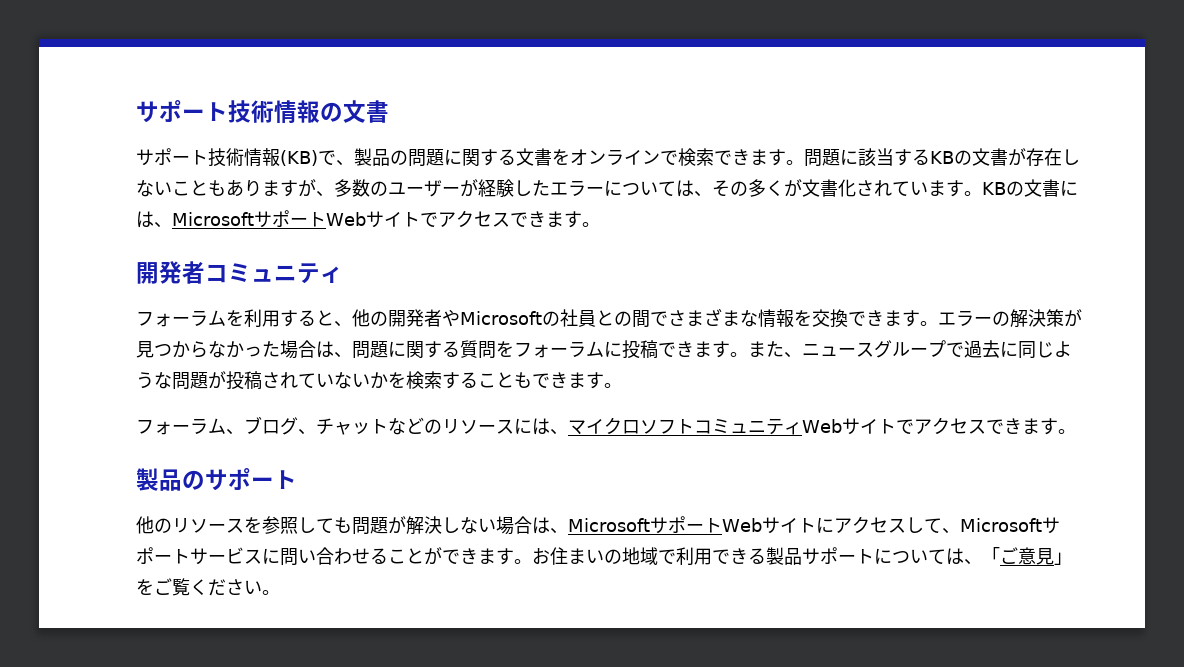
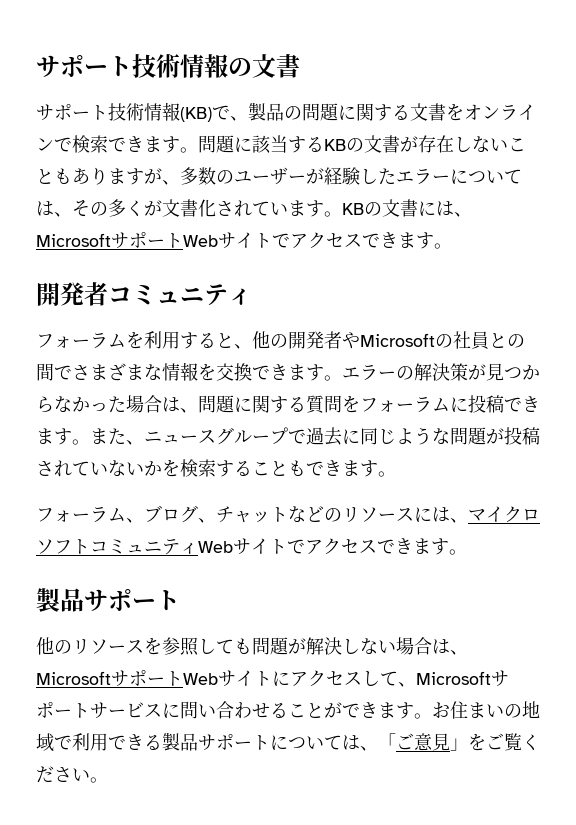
  フォーラム、ブログ、チャットなどのリソースには、マイクロソフトコミュニティWebサイトでアクセスできます。
- 製品のサポート
+ 製品サポート

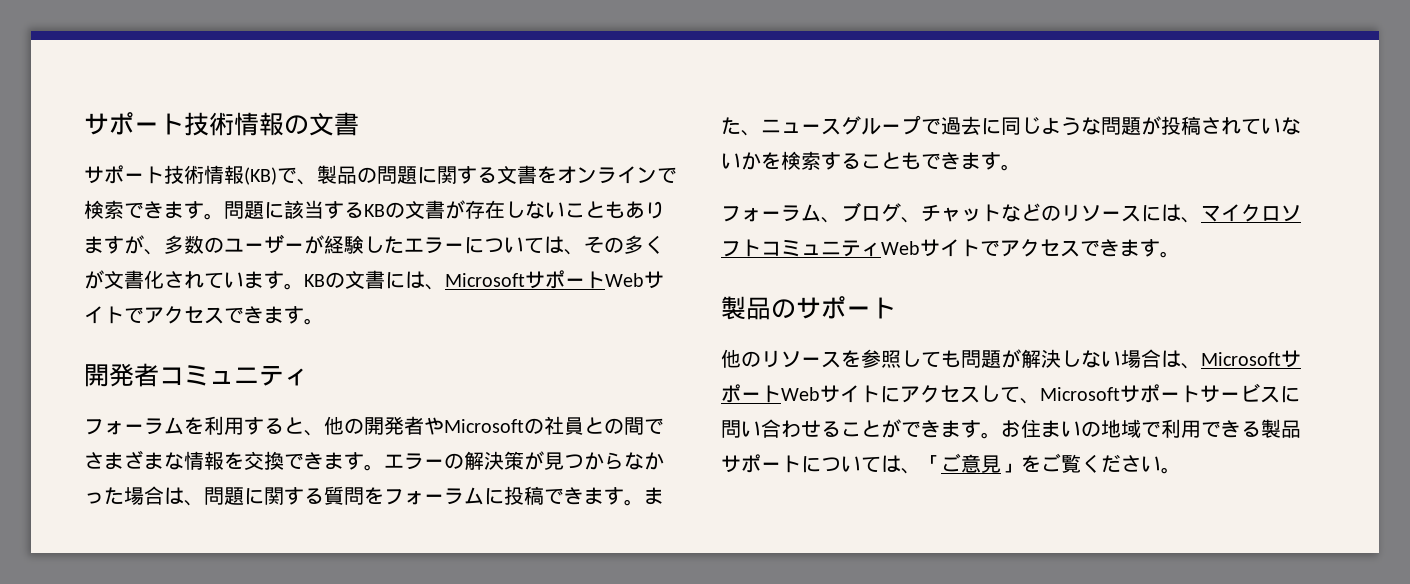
  フォーラム、ブログ、チャットなどのリソースには、マイクロソフトコミュニティWebサイトでアクセスできます。
- 製品サポート
+ 製品のサポート

